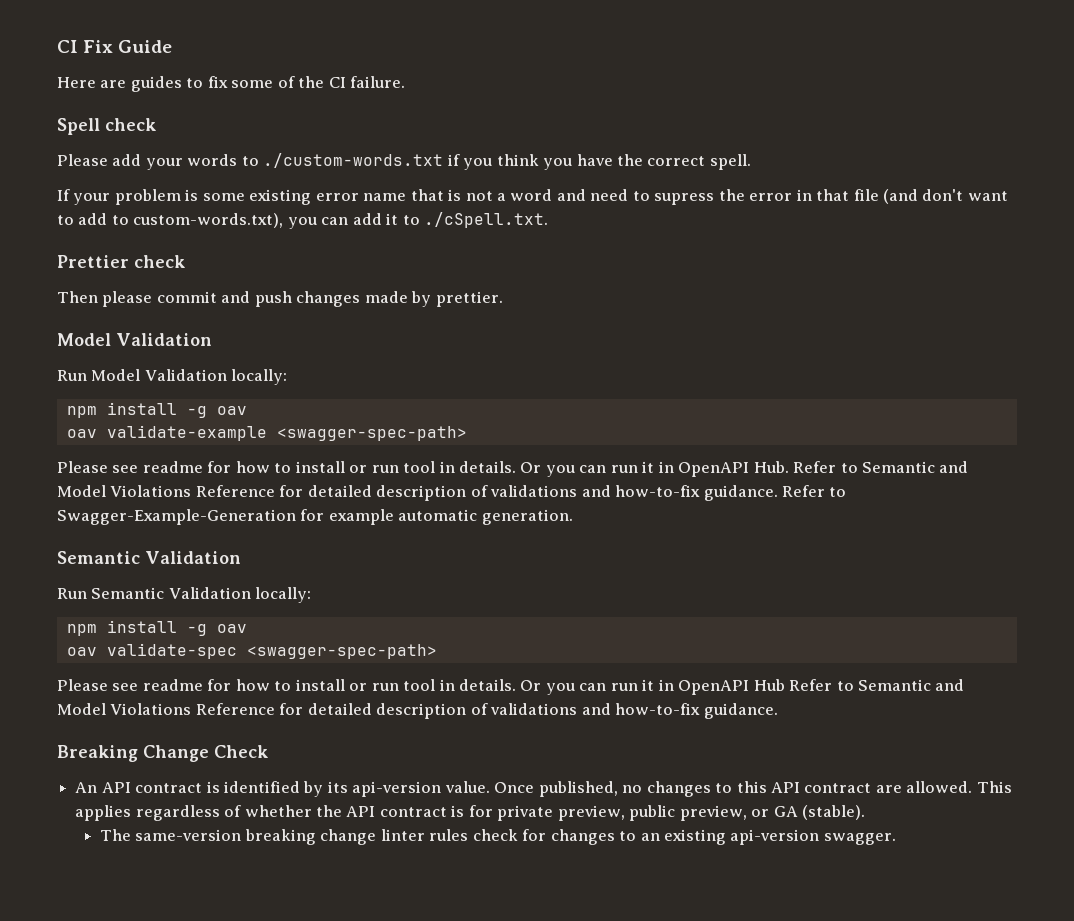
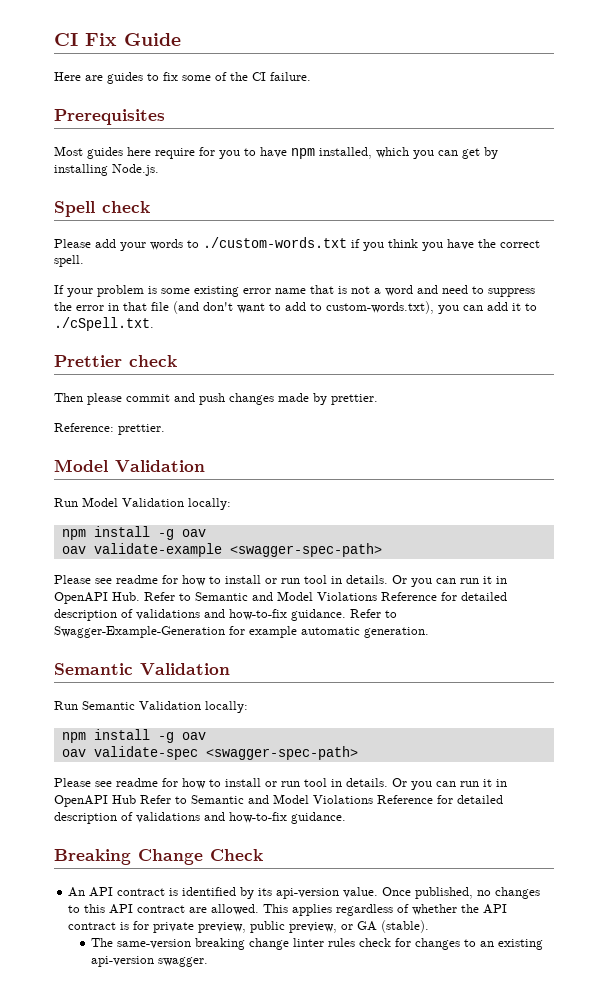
+ Prerequisites
+ Most guides here require for you to have npm installed, which you can get by installing Node.js.
- If your problem is some existing error name that is not a word and need to supress the error in that file (and don't want to add to custom-words.txt), you can add it to ./cSpell.txt.
+ If your problem is some existing error name that is not a word and need to suppress the error in that file (and don't want to add to custom-words.txt), you can add it to ./cSpell.txt.
+ Reference: prettier.

